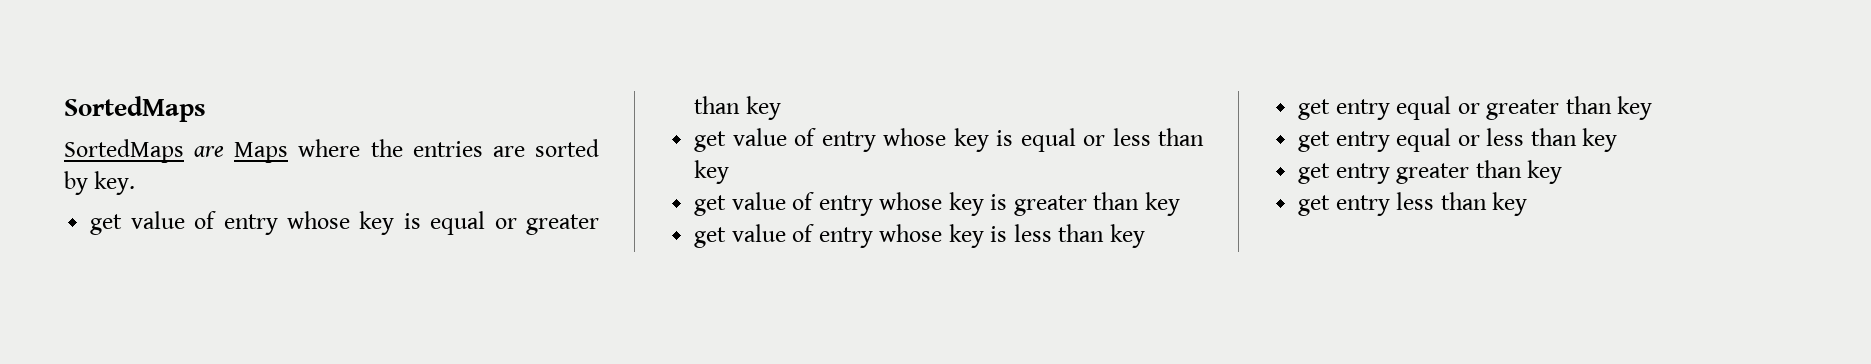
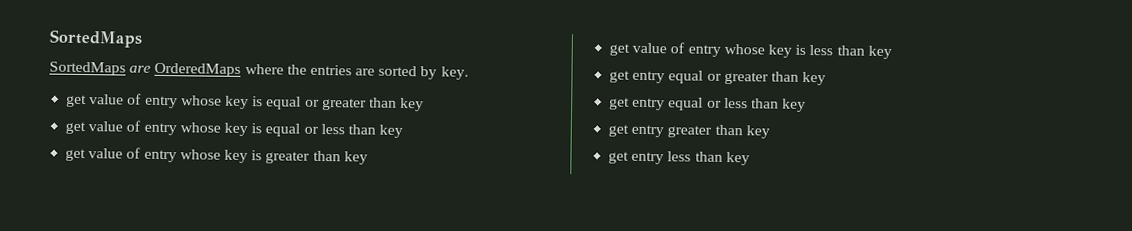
- SortedMaps are Maps where the entries are sorted by key.
+ SortedMaps are OrderedMaps where the entries are sorted by key.

